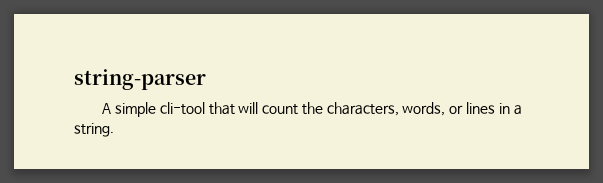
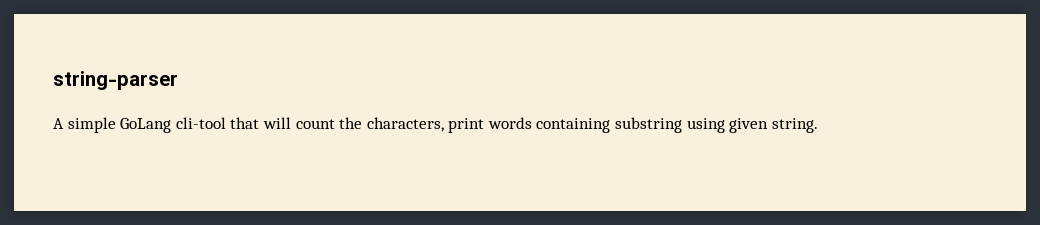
- A simple cli-tool that will count the characters, words, or lines in a string.
+ A simple GoLang cli-tool that will count the characters, print words containing substring using given string.

